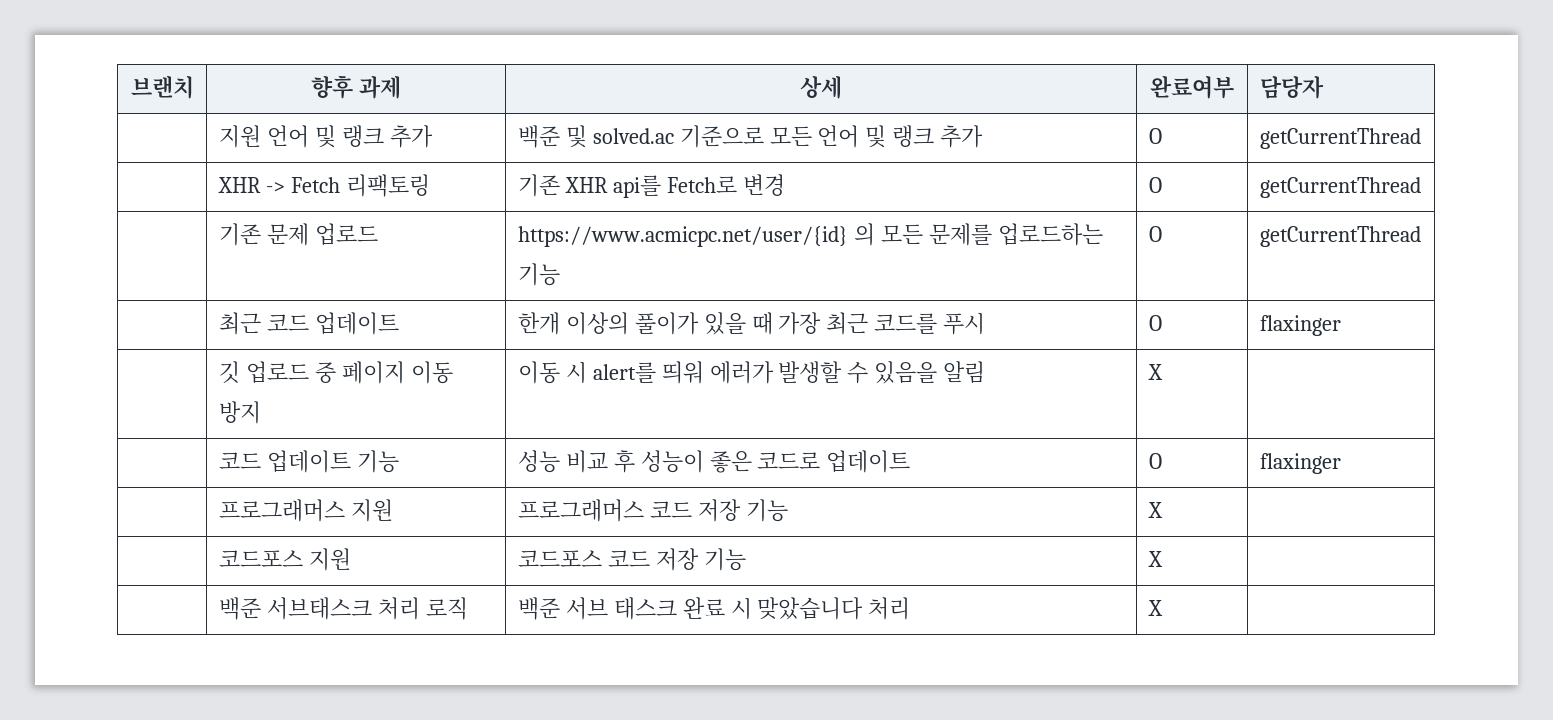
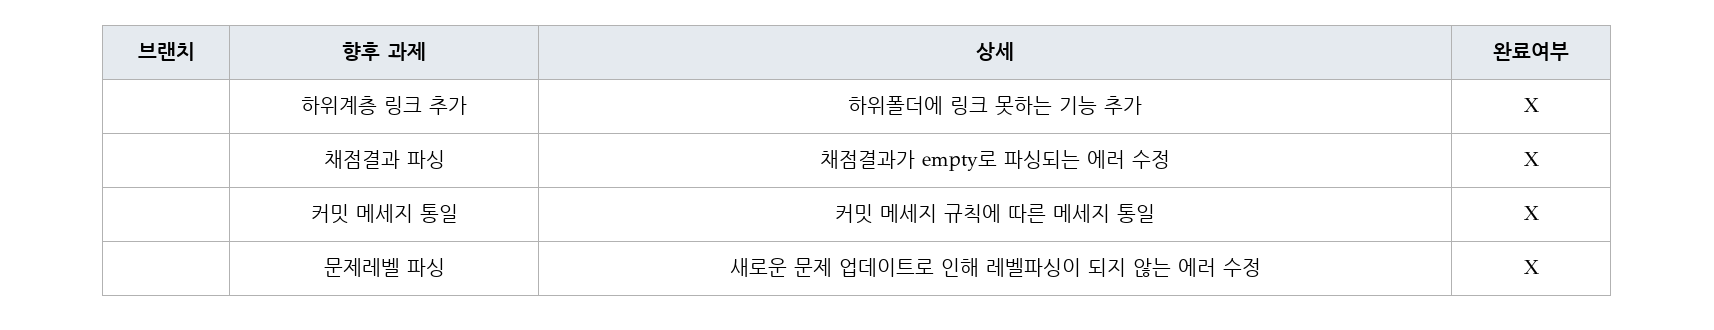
- 브랜치 | 향후 과제 | 상세 | 완료여부 | 담당자
- | 지원 언어 및 랭크 추가 | 백준 및 solved.ac 기준으로 모든 언어 및 랭크 추가 | O | getCurrentThread
- | XHR -> Fetch 리팩토링 | 기존 XHR api를 Fetch로 변경 | O | getCurrentThread
- | 기존 문제 업로드 | https://www.acmicpc.net/user/{id} 의 모든 문제를 업로드하는 기능 | O | getCurrentThread
- | 최근 코드 업데이트 | 한개 이상의 풀이가 있을 때 가장 최근 코드를 푸시 | O | flaxinger
- | 깃 업로드 중 페이지 이동 방지 | 이동 시 alert를 띄워 에러가 발생할 수 있음을 알림 | X |
- | 코드 업데이트 기능 | 성능 비교 후 성능이 좋은 코드로 업데이트 | O | flaxinger
- | 프로그래머스 지원 | 프로그래머스 코드 저장 기능 | X |
- | 코드포스 지원 | 코드포스 코드 저장 기능 | X |
- | 백준 서브태스크 처리 로직 | 백준 서브 태스크 완료 시 맞았습니다 처리 | X |
+ 브랜치 | 향후 과제 | 상세 | 완료여부
+ | 하위계층 링크 추가 | 하위폴더에 링크 못하는 기능 추가 | X
+ | 채점결과 파싱 | 채점결과가 empty로 파싱되는 에러 수정 | X
+ | 커밋 메세지 통일 | 커밋 메세지 규칙에 따른 메세지 통일 | X
+ | 문제레벨 파싱 | 새로운 문제 업데이트로 인해 레벨파싱이 되지 않는 에러 수정 | X

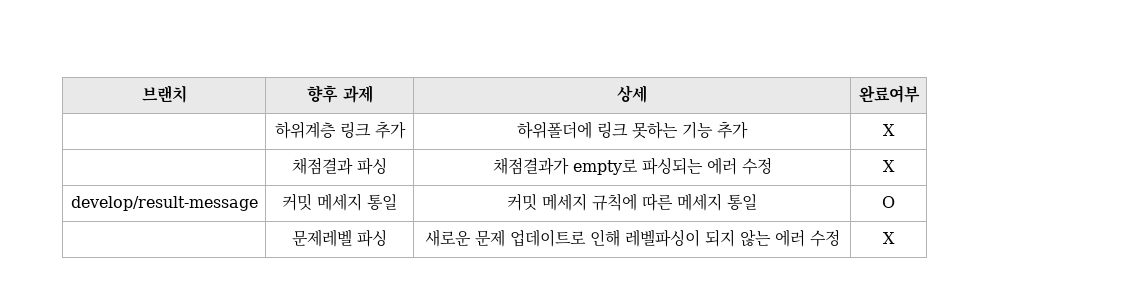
- | 커밋 메세지 통일 | 커밋 메세지 규칙에 따른 메세지 통일 | X
+ develop/result-message | 커밋 메세지 통일 | 커밋 메세지 규칙에 따른 메세지 통일 | O

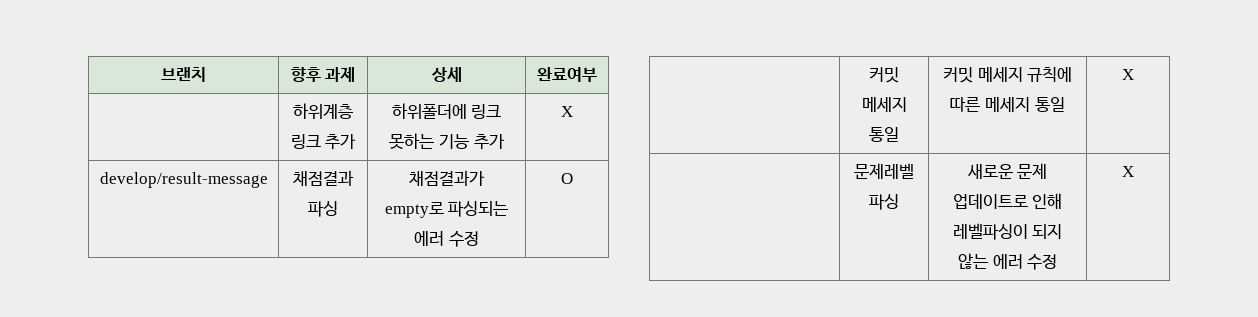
- | 채점결과 파싱 | 채점결과가 empty로 파싱되는 에러 수정 | X
- develop/result-message | 커밋 메세지 통일 | 커밋 메세지 규칙에 따른 메세지 통일 | O
+ develop/result-message | 채점결과 파싱 | 채점결과가 empty로 파싱되는 에러 수정 | O
+ | 커밋 메세지 통일 | 커밋 메세지 규칙에 따른 메세지 통일 | X

